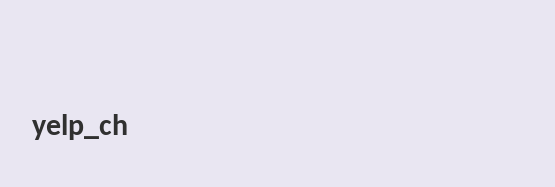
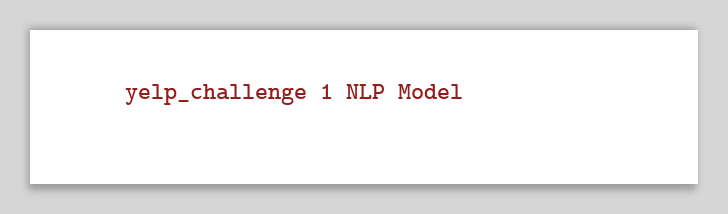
- yelp_ch
+ yelp_challenge 1 NLP Model

